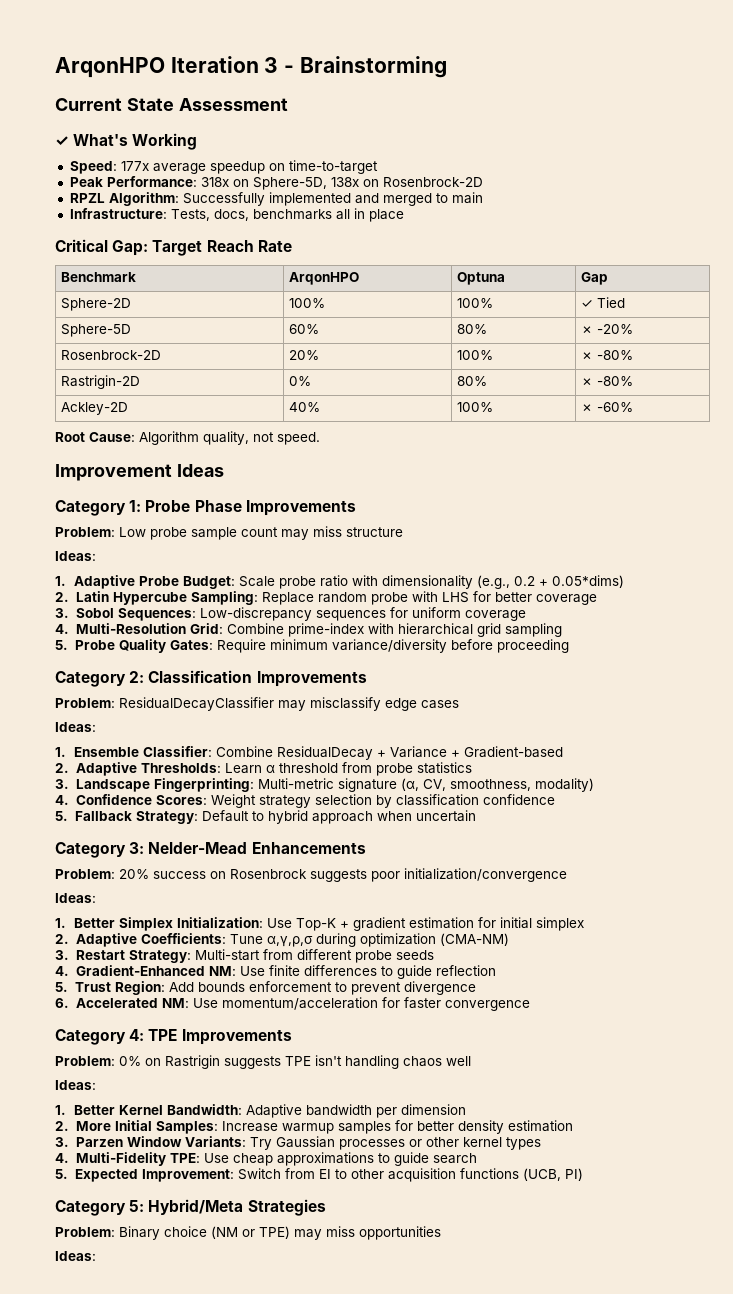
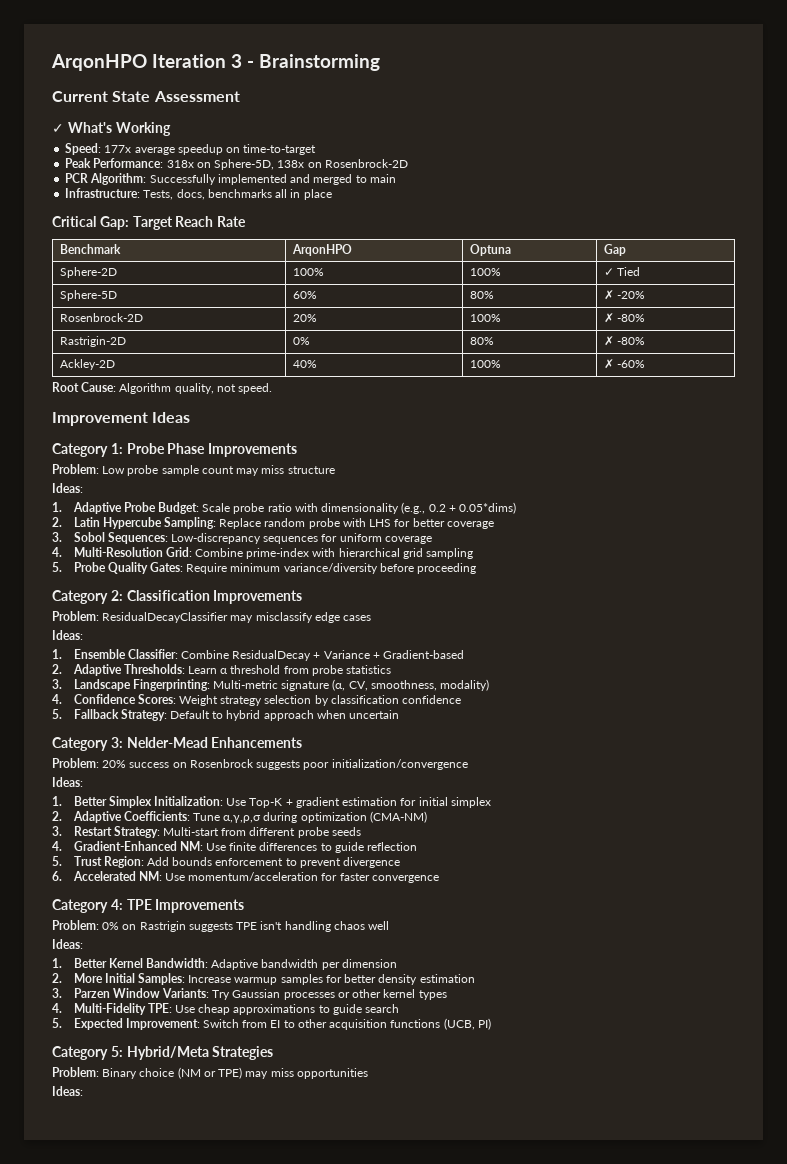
- RPZL Algorithm: Successfully implemented and merged to main
+ PCR Algorithm: Successfully implemented and merged to main

